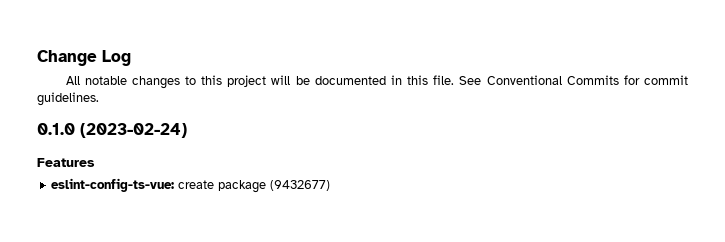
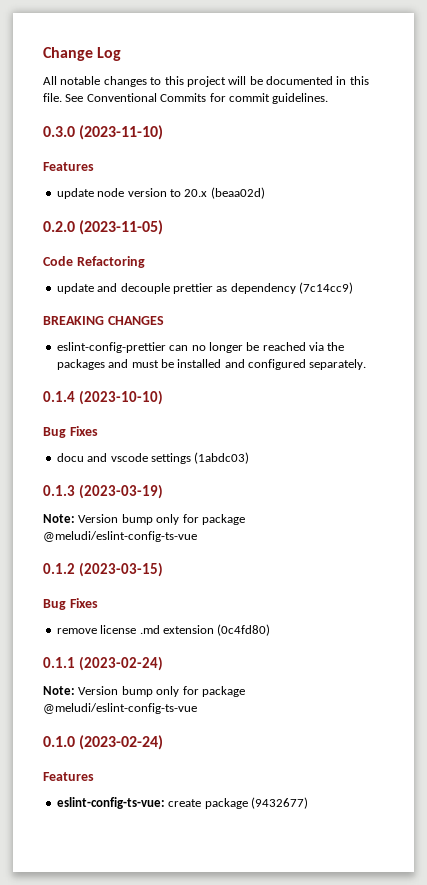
+ 0.3.0 (2023-11-10)
+ Features
+ update node version to 20.x (beaa02d)
+ 0.2.0 (2023-11-05)
+ Code Refactoring
+ update and decouple prettier as dependency (7c14cc9)
+ BREAKING CHANGES
+ eslint-config-prettier can no longer be reached via the packages and must be installed and configured separately.
+ 0.1.4 (2023-10-10)
+ Bug Fixes
+ docu and vscode settings (1abdc03)
+ 0.1.3 (2023-03-19)
+ Note: Version bump only for package @meludi/eslint-config-ts-vue
+ 0.1.2 (2023-03-15)
+ Bug Fixes
+ remove license .md extension (0c4fd80)
+ 0.1.1 (2023-02-24)
+ Note: Version bump only for package @meludi/eslint-config-ts-vue

